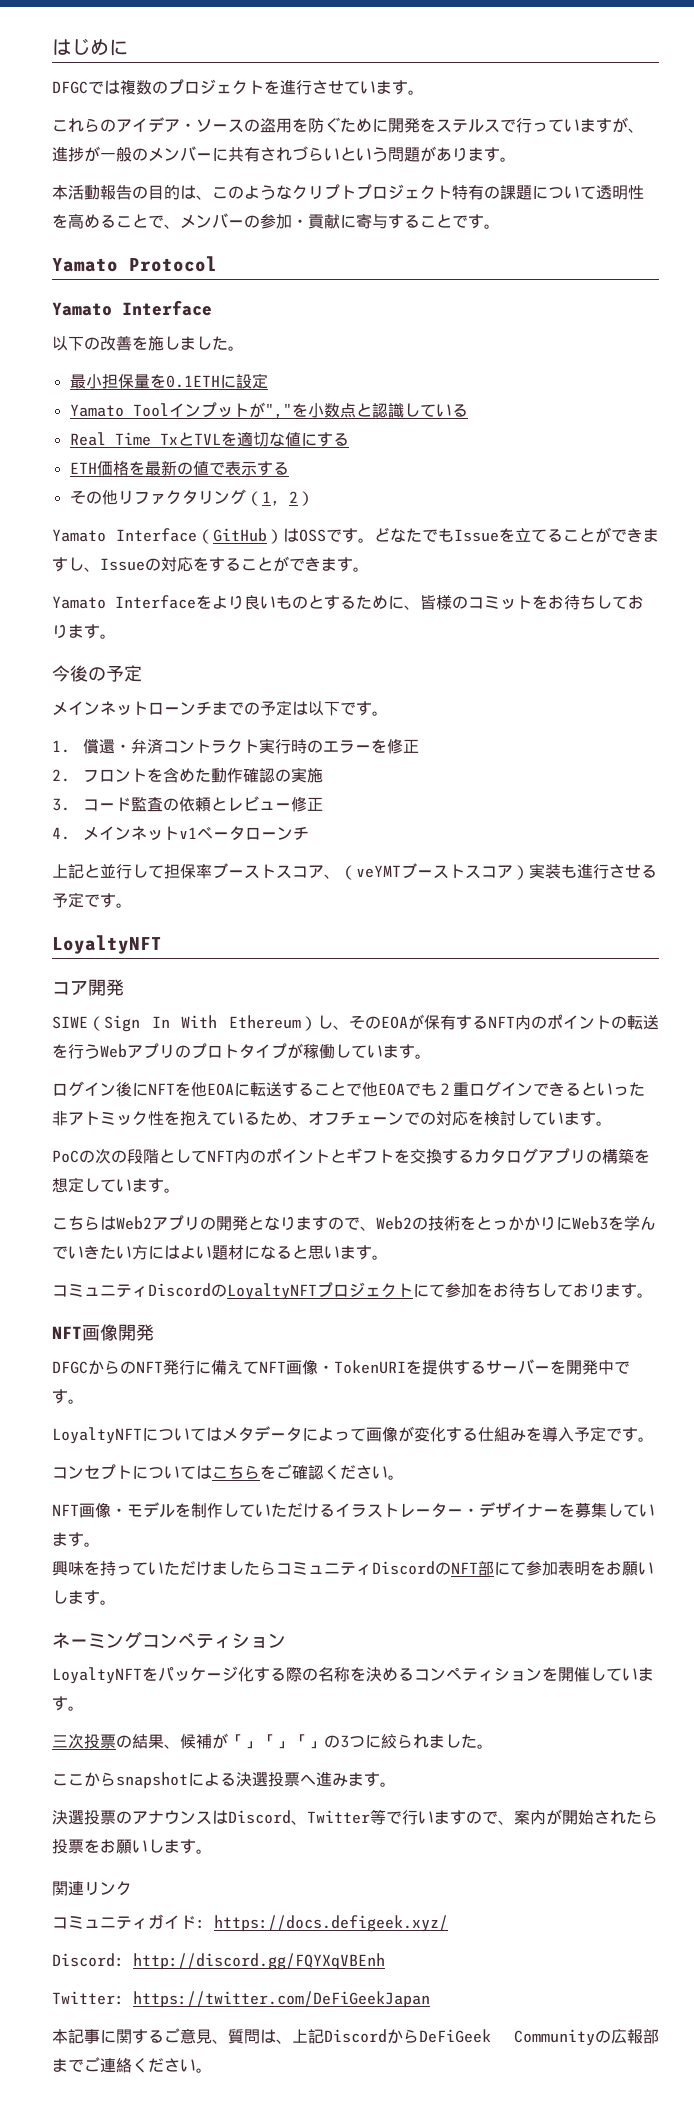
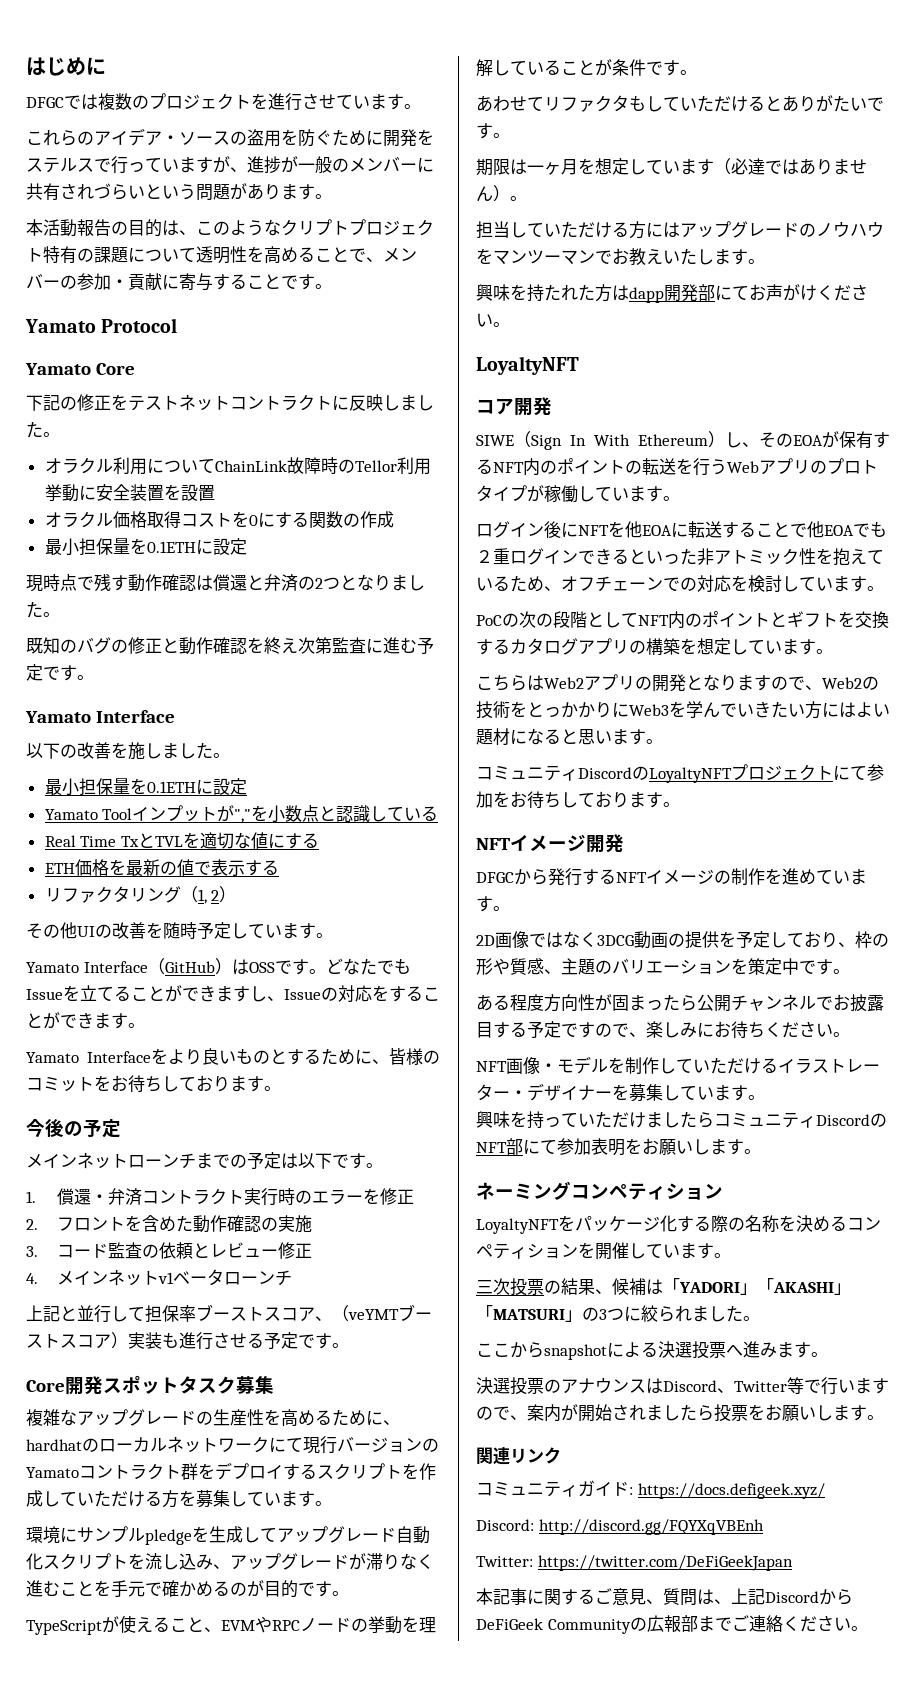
+ Yamato Core
+ 下記の修正をテストネットコントラクトに反映しました。
+ オラクル利用についてChainLink故障時のTellor利用挙動に安全装置を設置
+ オラクル価格取得コストを0にする関数の作成
+ 最小担保量を0.1ETHに設定
+ 現時点で残す動作確認は償還と弁済の2つとなりました。
+ 既知のバグの修正と動作確認を終え次第監査に進む予定です。
- その他リファクタリング（1, 2）
+ リファクタリング（1, 2）
+ その他UIの改善を随時予定しています。
+ Core開発スポットタスク募集
+ 複雑なアップグレードの生産性を高めるために、hardhatのローカルネットワークにて現行バージョンのYamatoコントラクト群をデプロイするスクリプトを作成していただける方を募集しています。
+ 環境にサンプルpledgeを生成してアップグレード自動化スクリプトを流し込み、アップグレードが滞りなく進むことを手元で確かめるのが目的です。
+ TypeScriptが使えること、EVMやRPCノードの挙動を理解していることが条件です。
+ あわせてリファクタもしていただけるとありがたいです。
+ 期限は一ヶ月を想定しています（必達ではありません）。
+ 担当していただける方にはアップグレードのノウハウをマンツーマンでお教えいたします。
+ 興味を持たれた方はdapp開発部にてお声がけください。
- NFT画像開発
+ NFTイメージ開発
- DFGCからのNFT発行に備えてNFT画像・TokenURIを提供するサーバーを開発中です。
- LoyaltyNFTについてはメタデータによって画像が変化する仕組みを導入予定です。
- コンセプトについてはこちらをご確認ください。
+ DFGCから発行するNFTイメージの制作を進めています。
+ 2D画像ではなく3DCG動画の提供を予定しており、枠の形や質感、主題のバリエーションを策定中です。
+ ある程度方向性が固まったら公開チャンネルでお披露目する予定ですので、楽しみにお待ちください。
- 三次投票の結果、候補が「」「」「」の3つに絞られました。
+ 三次投票の結果、候補は「YADORI」「AKASHI」「MATSURI」の3つに絞られました。
- 決選投票のアナウンスはDiscord、Twitter等で行いますので、案内が開始されたら投票をお願いします。
+ 決選投票のアナウンスはDiscord、Twitter等で行いますので、案内が開始されましたら投票をお願いします。

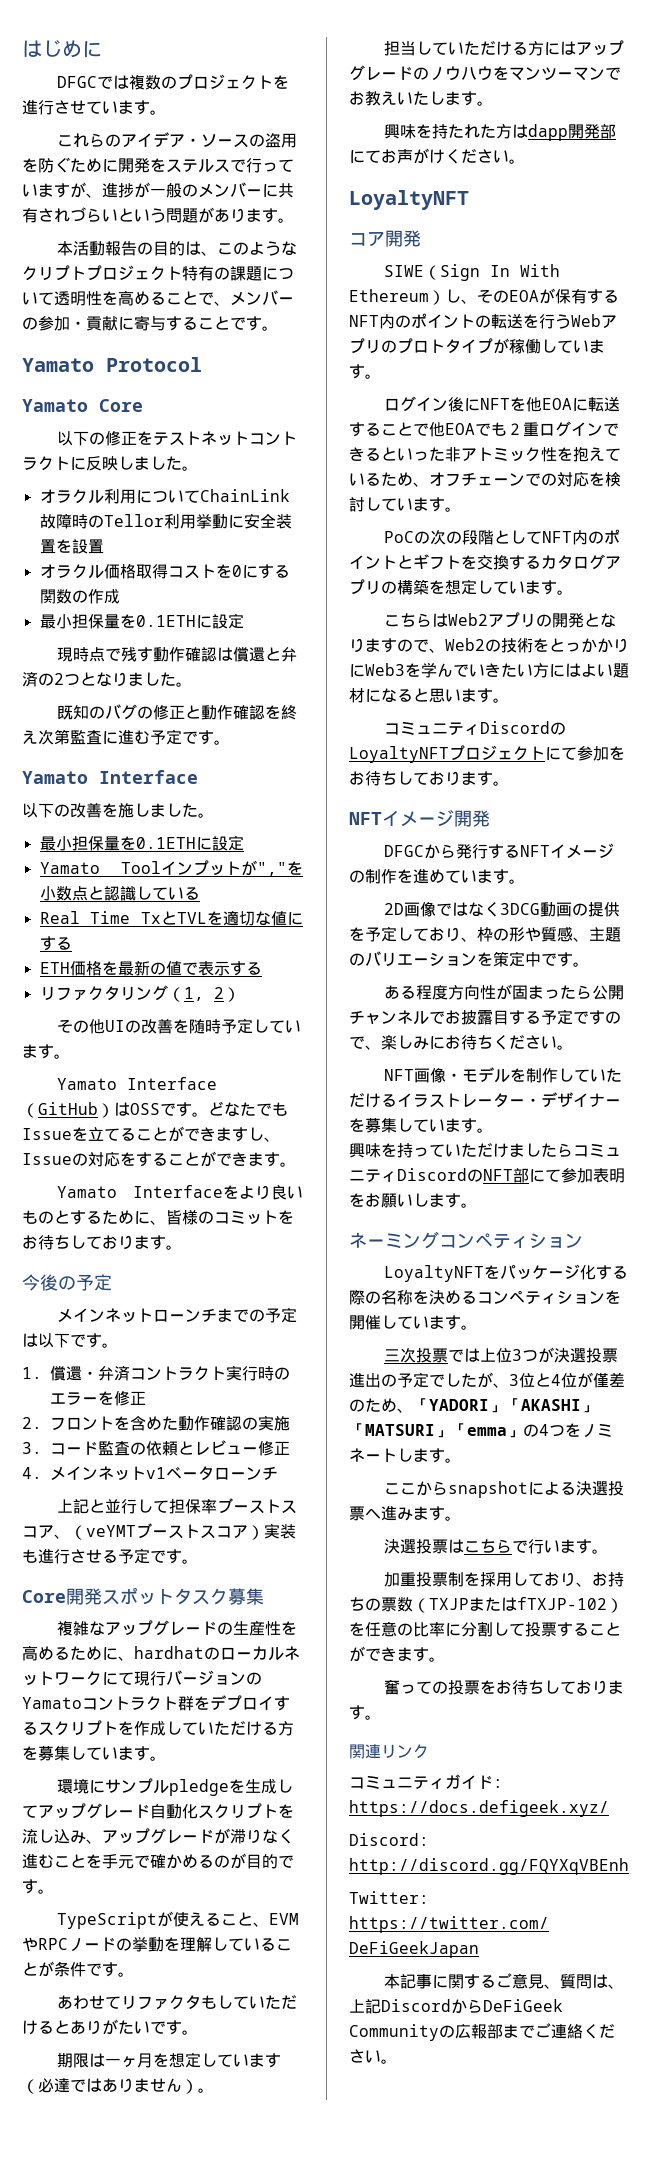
- 下記の修正をテストネットコントラクトに反映しました。
+ 以下の修正をテストネットコントラクトに反映しました。
- 三次投票の結果、候補は「YADORI」「AKASHI」「MATSURI」の3つに絞られました。
+ 三次投票では上位3つが決選投票進出の予定でしたが、3位と4位が僅差のため、「YADORI」「AKASHI」「MATSURI」「emma」の4つをノミネートします。
- 決選投票のアナウンスはDiscord、Twitter等で行いますので、案内が開始されましたら投票をお願いします。
+ 決選投票はこちらで行います。
+ 加重投票制を採用しており、お持ちの票数（TXJPまたはfTXJP-102）を任意の比率に分割して投票することができます。
+ 奮っての投票をお待ちしております。

